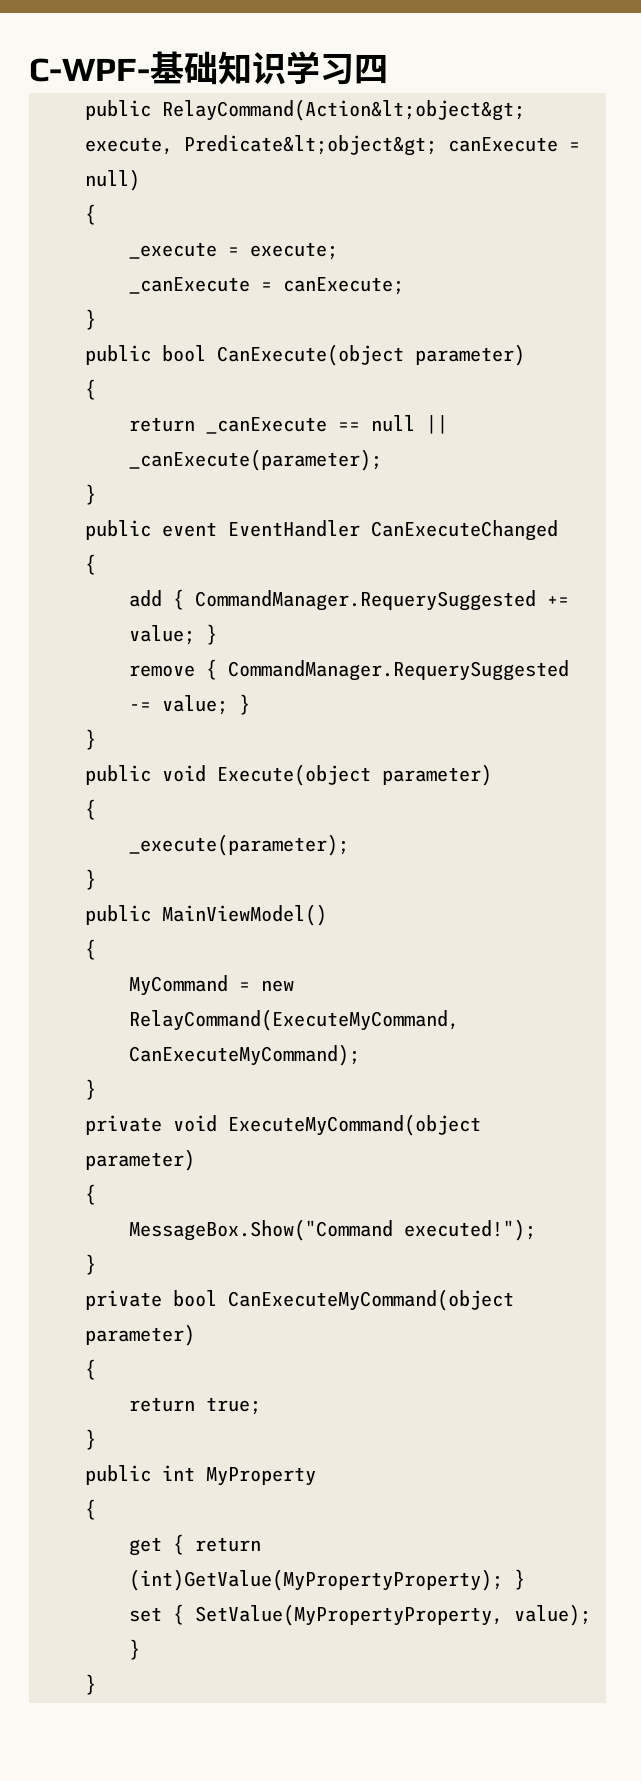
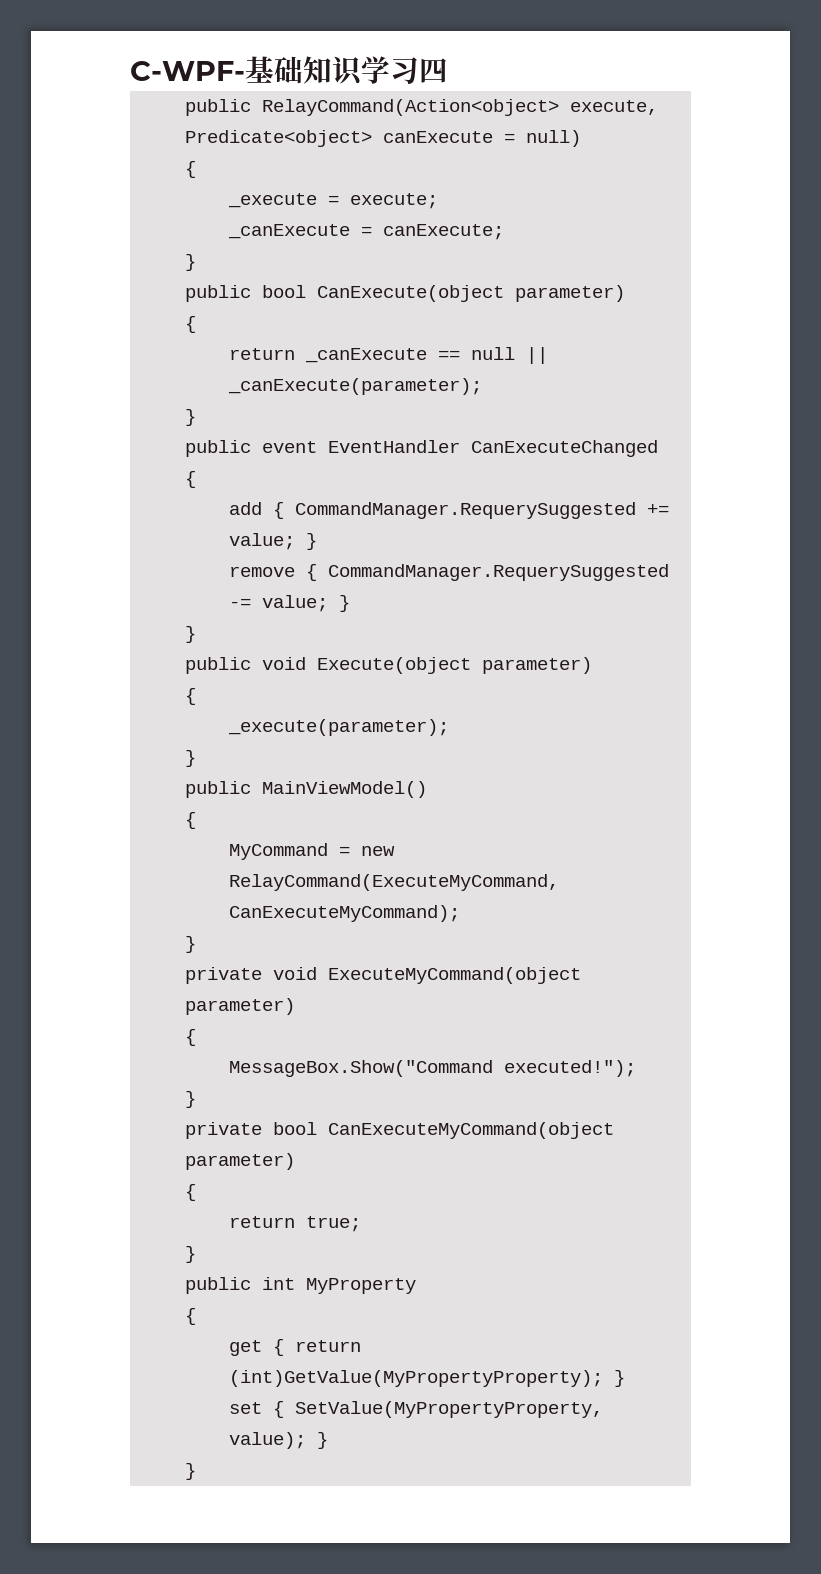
- public RelayCommand(Action&lt;object&gt; execute, Predicate&lt;object&gt; canExecute = null)
+ public RelayCommand(Action<object> execute, Predicate<object> canExecute = null)

